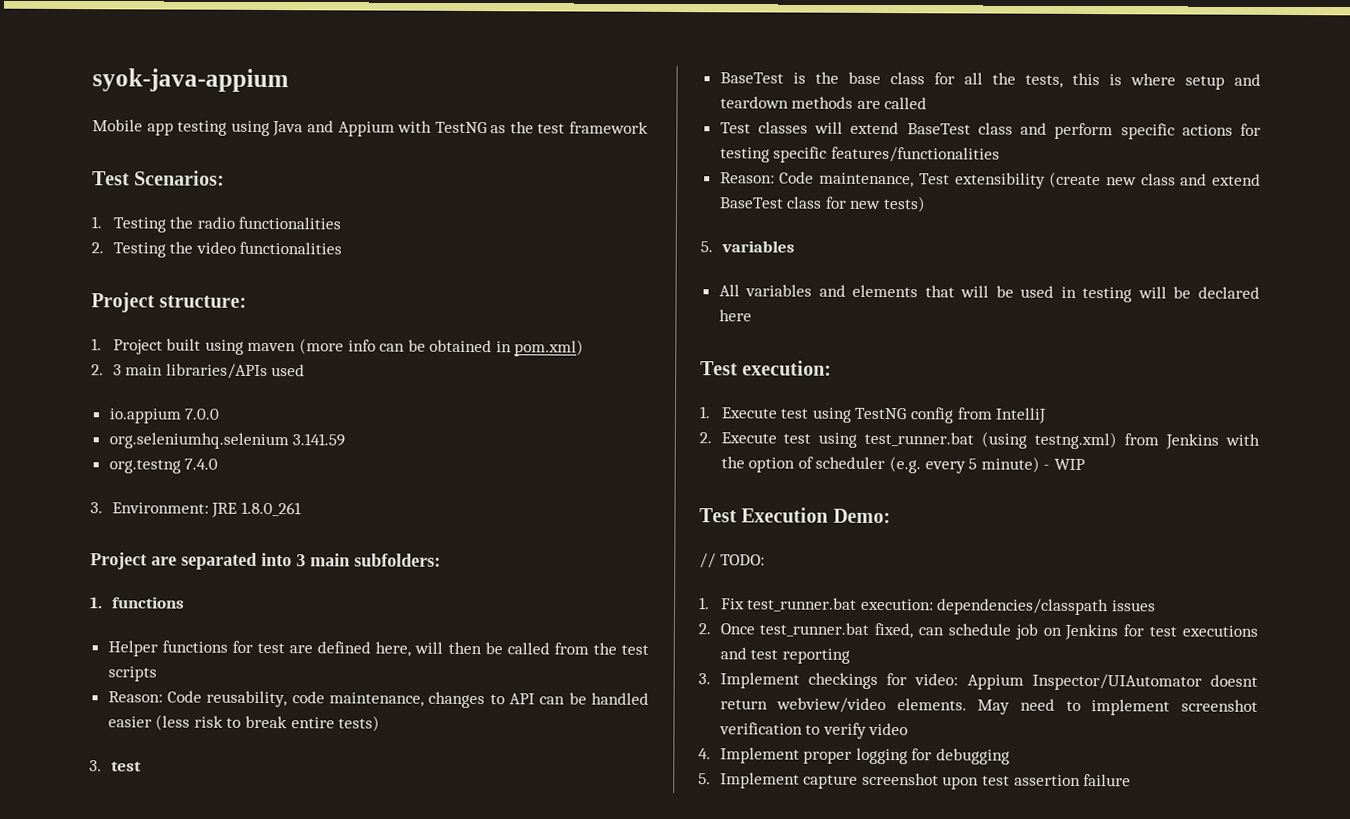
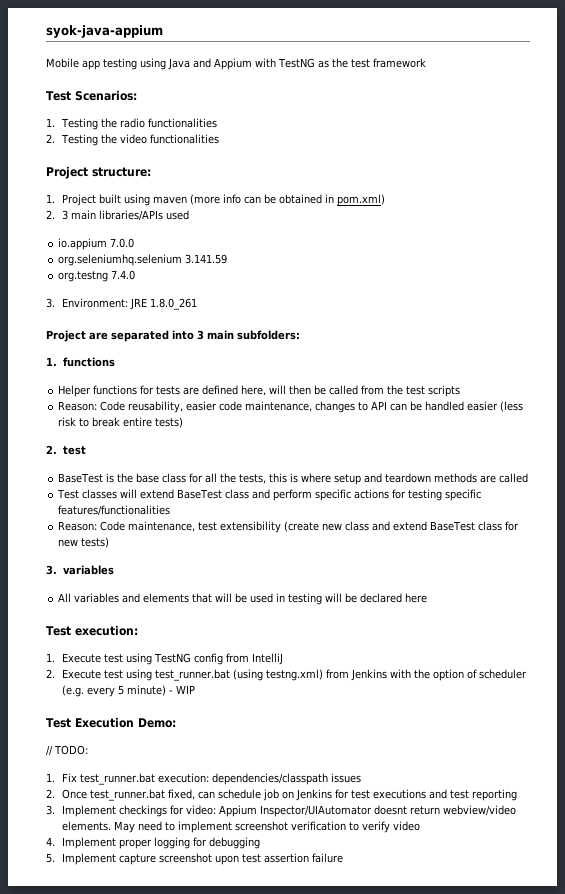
- Helper functions for test are defined here, will then be called from the test scripts
+ Helper functions for tests are defined here, will then be called from the test scripts
- Reason: Code reusability, code maintenance, changes to API can be handled easier (less risk to break entire tests)
+ Reason: Code reusability, easier code maintenance, changes to API can be handled easier (less risk to break entire tests)
- 3. test
+ 2. test
- Reason: Code maintenance, Test extensibility (create new class and extend BaseTest class for new tests)
+ Reason: Code maintenance, test extensibility (create new class and extend BaseTest class for new tests)
- 5. variables
+ 3. variables

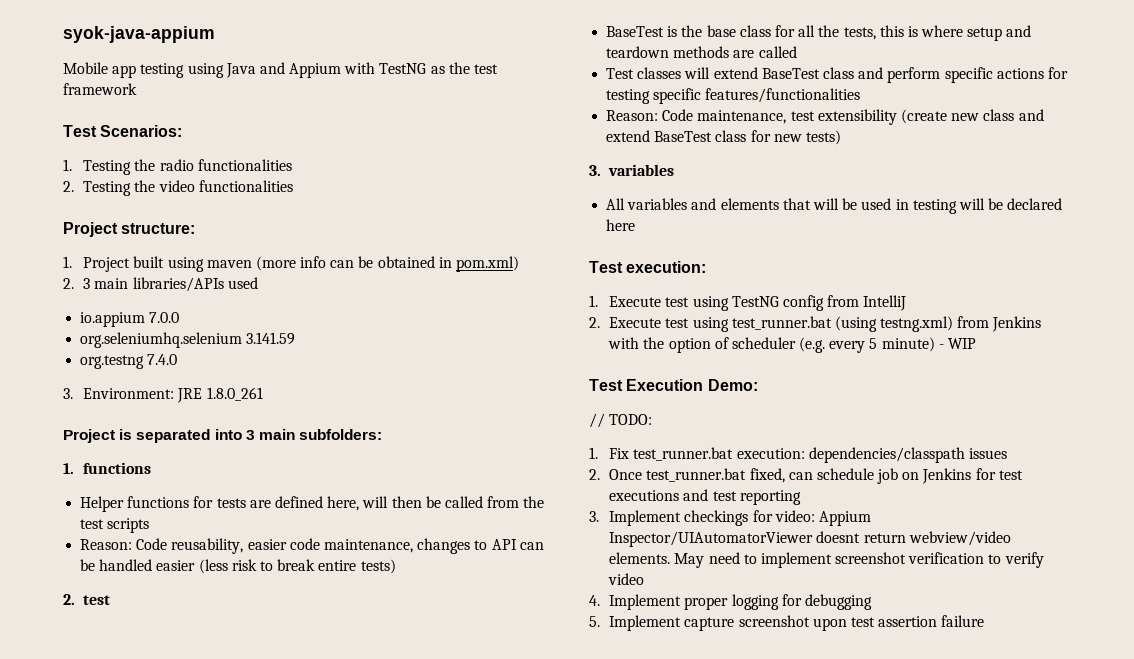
- Project are separated into 3 main subfolders:
+ Project is separated into 3 main subfolders:
- 3. Implement checkings for video: Appium Inspector/UIAutomator doesnt return webview/video elements.
+ 3. Implement checkings for video: Appium Inspector/UIAutomatorViewer doesnt return webview/video elements.

